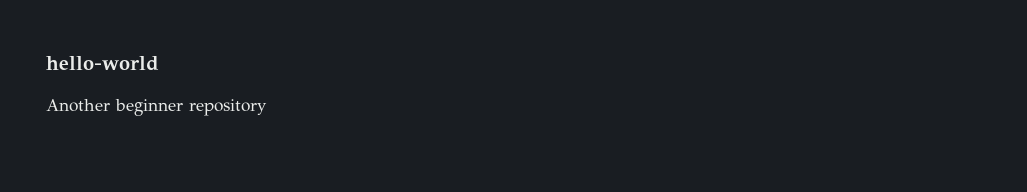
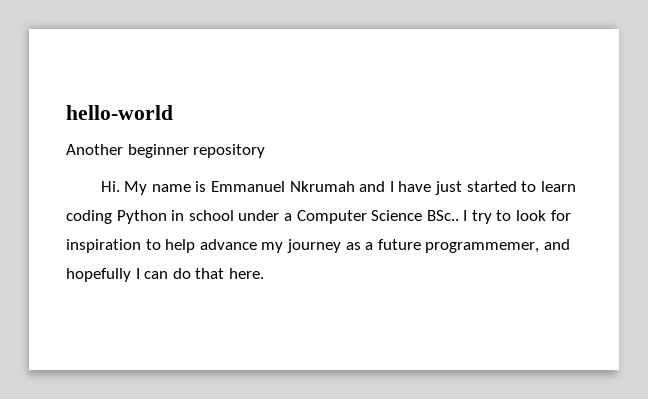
+ Hi. My name is Emmanuel Nkrumah and I have just started to learn coding Python in school under a Computer Science BSc.. I try to look for inspiration to help advance my journey as a future programmemer, and hopefully I can do that here.

